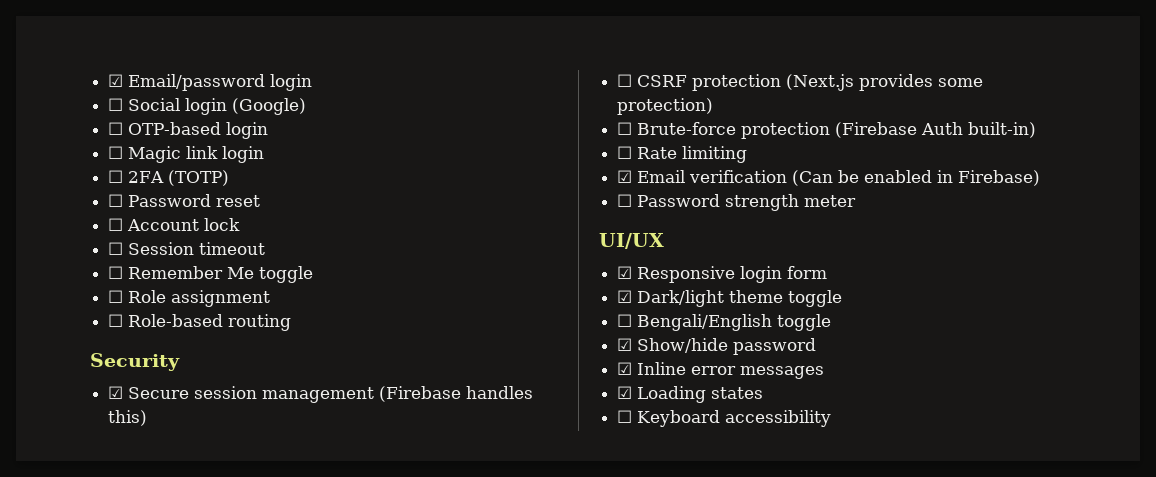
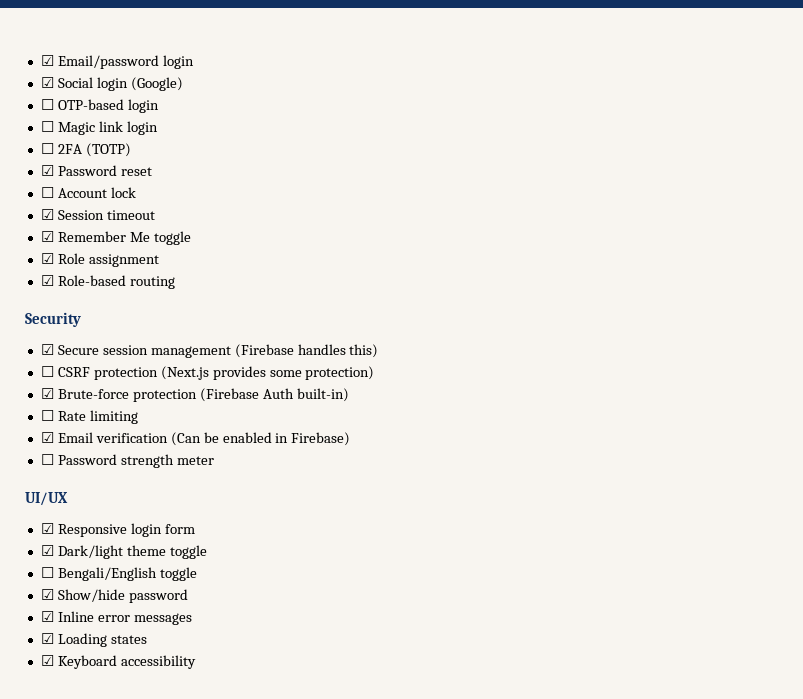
- ☐ Social login (Google)
+ ☑ Social login (Google)
- ☐ Password reset
+ ☑ Password reset
- ☐ Session timeout
+ ☑ Session timeout
- ☐ Remember Me toggle
+ ☑ Remember Me toggle
- ☐ Role assignment
+ ☑ Role assignment
- ☐ Role-based routing
+ ☑ Role-based routing
- ☐ Brute-force protection (Firebase Auth built-in)
+ ☑ Brute-force protection (Firebase Auth built-in)
- ☐ Keyboard accessibility
+ ☑ Keyboard accessibility

